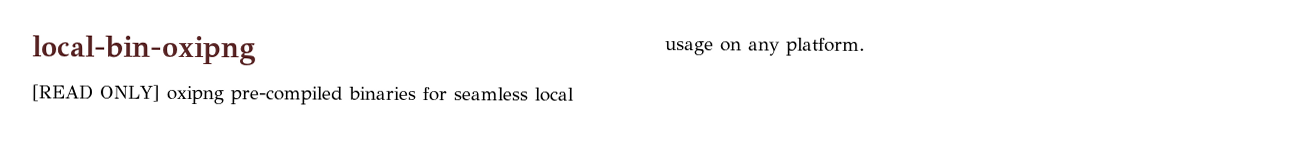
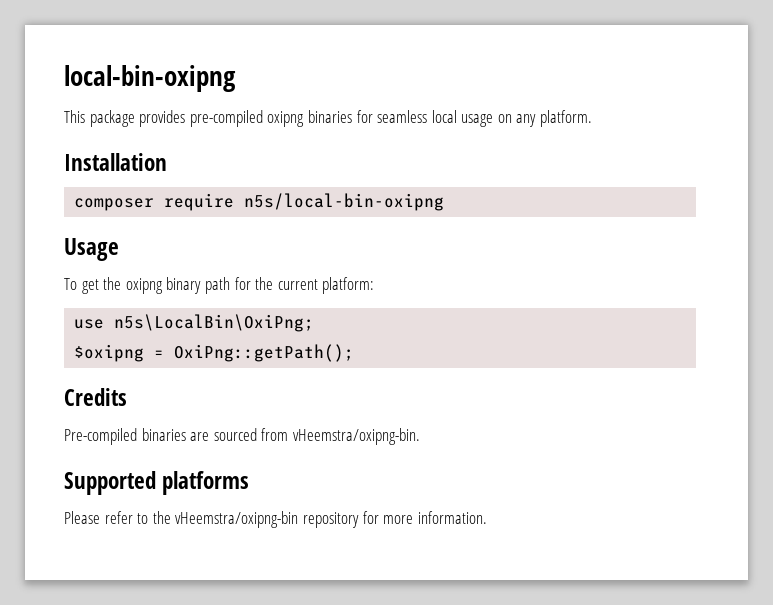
- [READ ONLY] oxipng pre-compiled binaries for seamless local usage on any platform.
+ This package provides pre-compiled oxipng binaries for seamless local usage on any platform.
+ Installation
+ composer require n5s/local-bin-oxipng
+ Usage
+ To get the oxipng binary path for the current platform:
+ use n5s\LocalBin\OxiPng;
+ $oxipng = OxiPng::getPath();
+ Credits
+ Pre-compiled binaries are sourced from vHeemstra/oxipng-bin.
+ Supported platforms
+ Please refer to the vHeemstra/oxipng-bin repository for more information.

